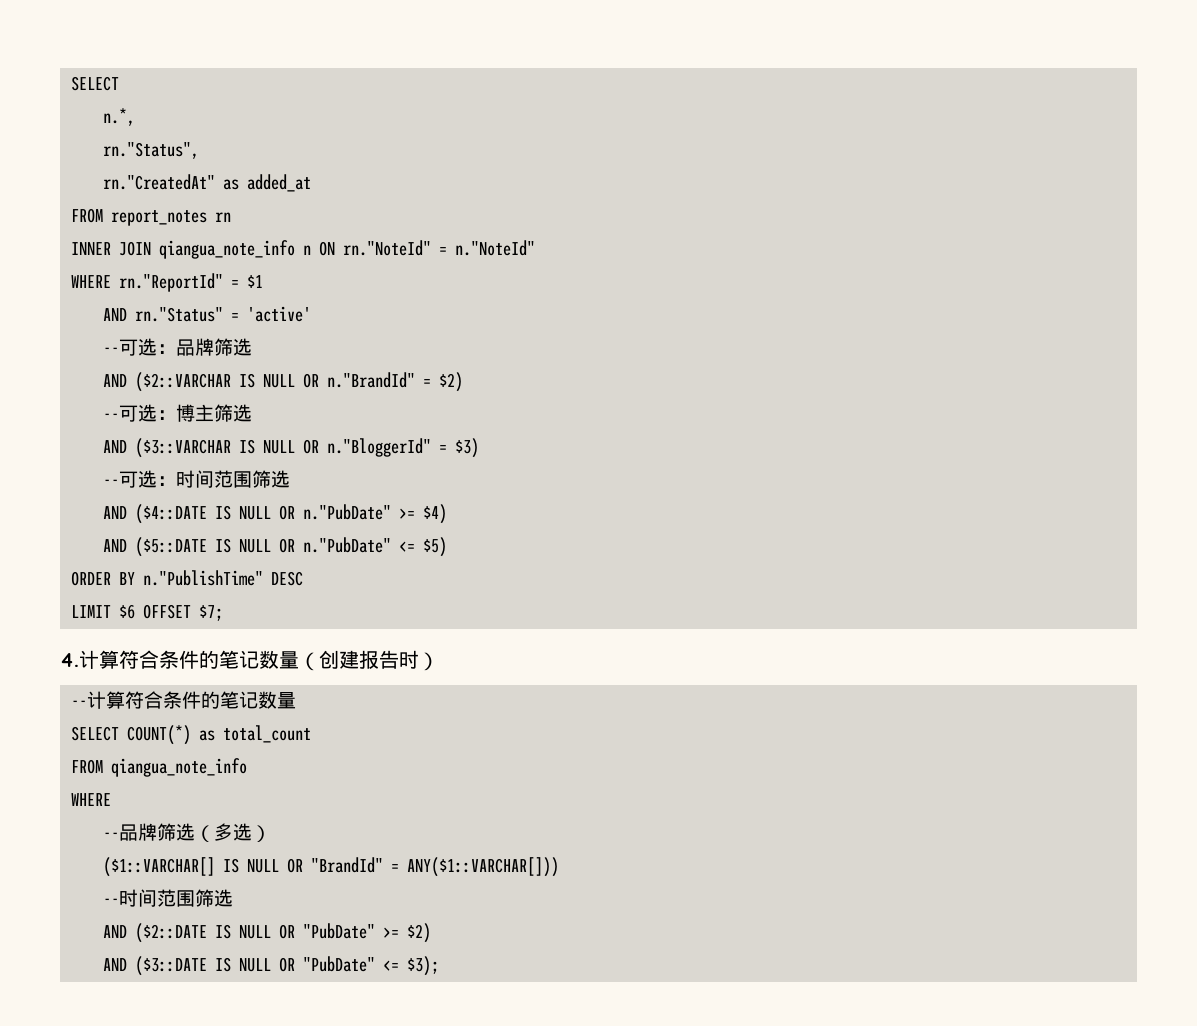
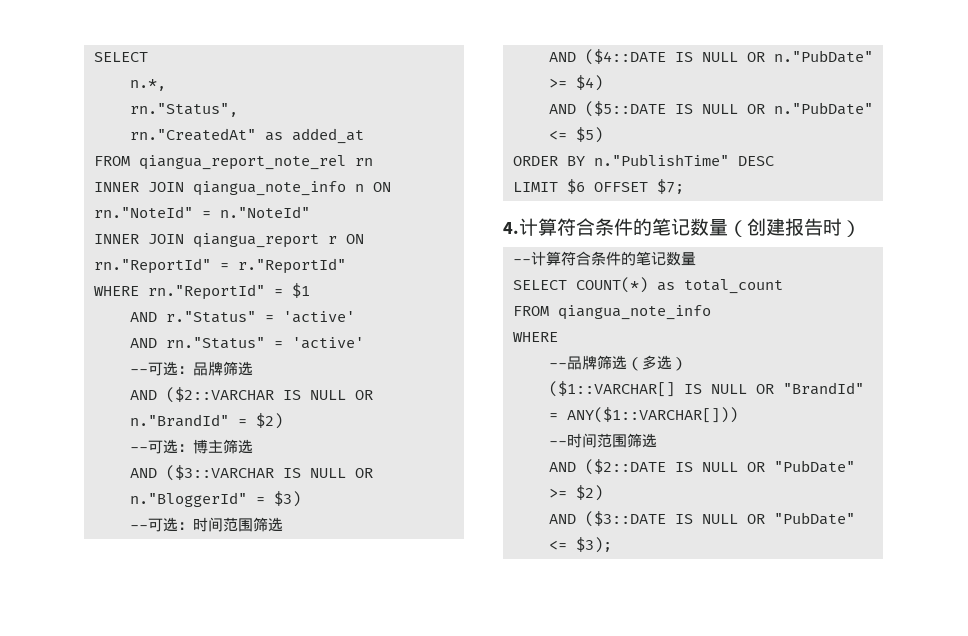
- FROM report_notes rn
+ FROM qiangua_report_note_rel rn
+ INNER JOIN qiangua_report r ON rn."ReportId" = r."ReportId"
+ AND r."Status" = 'active'

